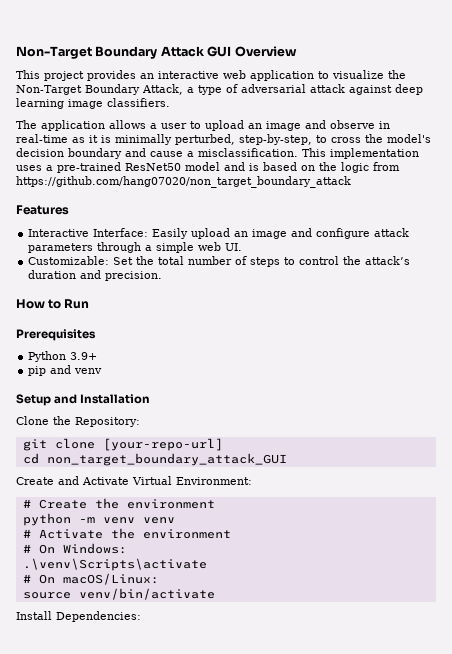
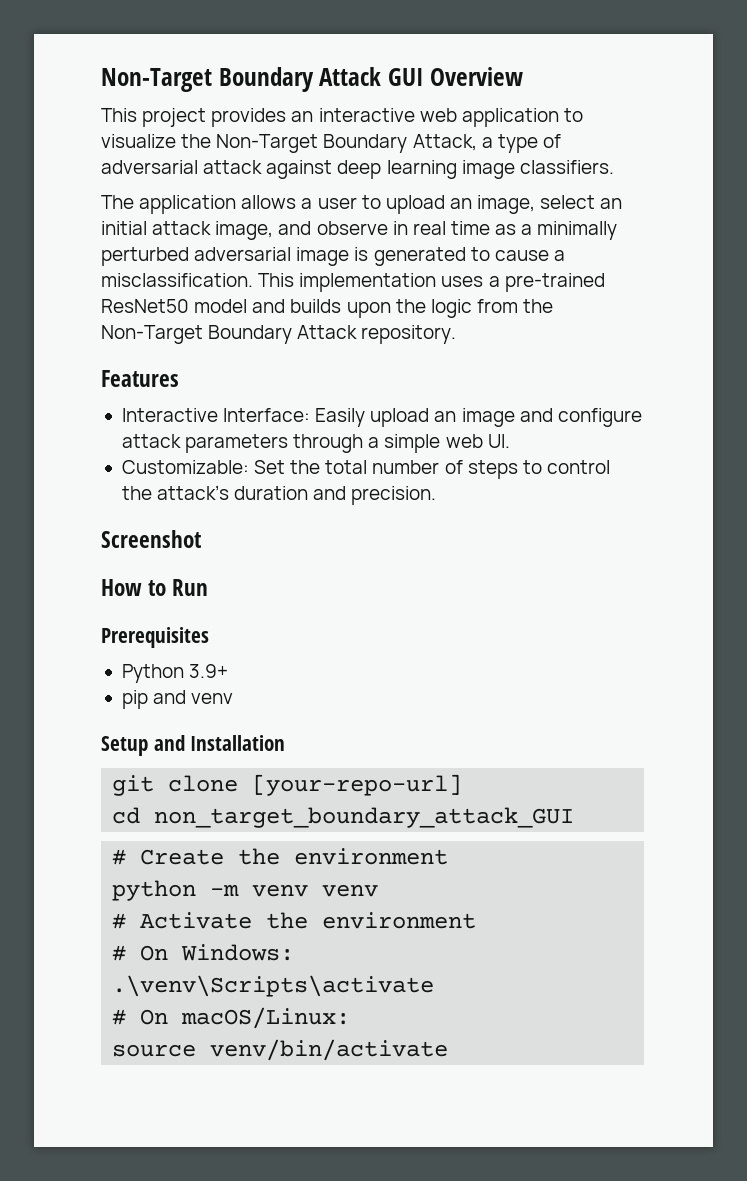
- The application allows a user to upload an image and observe in real-time as it is minimally perturbed, step-by-step, to cross the model's decision boundary and cause a misclassification.
+ The application allows a user to upload an image, select an initial attack image, and observe in real time as a minimally perturbed adversarial image is generated to cause a misclassification.
- This implementation uses a pre-trained ResNet50 model and is based on the logic from https://github.com/hang07020/non_target_boundary_attack
+ This implementation uses a pre-trained ResNet50 model and builds upon the logic from the Non-Target Boundary Attack repository.
+ Screenshot
- Clone the Repository:
- Create and Activate Virtual Environment:
- Install Dependencies:

